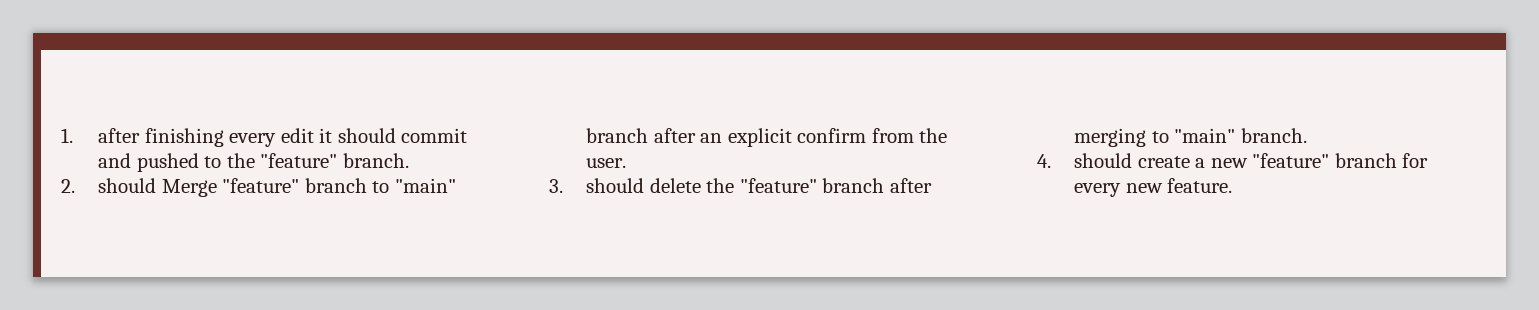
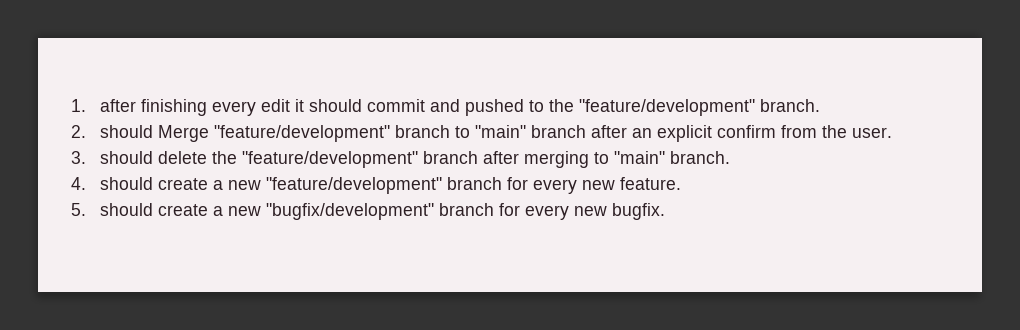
- 1. after finishing every edit it should commit and pushed to the "feature" branch.
+ 1. after finishing every edit it should commit and pushed to the "feature/development" branch.
- 2. should Merge "feature" branch to "main" branch after an explicit confirm from the user.
+ 2. should Merge "feature/development" branch to "main" branch after an explicit confirm from the user.
- 3. should delete the "feature" branch after merging to "main" branch.
+ 3. should delete the "feature/development" branch after merging to "main" branch.
- 4. should create a new "feature" branch for every new feature.
+ 4. should create a new "feature/development" branch for every new feature.
+ 5. should create a new "bugfix/development" branch for every new bugfix.

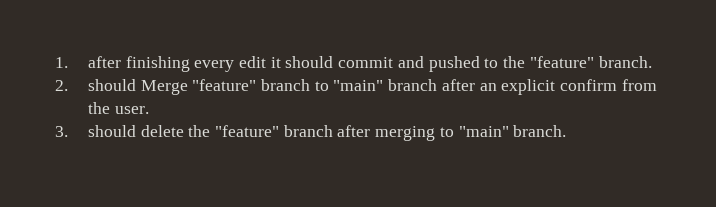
- 1. after finishing every edit it should commit and pushed to the "feature/development" branch.
+ 1. after finishing every edit it should commit and pushed to the "feature" branch.
- 2. should Merge "feature/development" branch to "main" branch after an explicit confirm from the user.
+ 2. should Merge "feature" branch to "main" branch after an explicit confirm from the user.
- 3. should delete the "feature/development" branch after merging to "main" branch.
+ 3. should delete the "feature" branch after merging to "main" branch.
- 4. should create a new "feature/development" branch for every new feature.
- 5. should create a new "bugfix/development" branch for every new bugfix.

